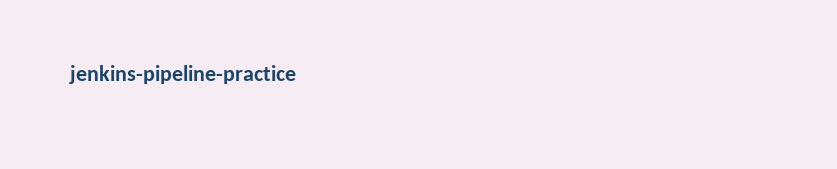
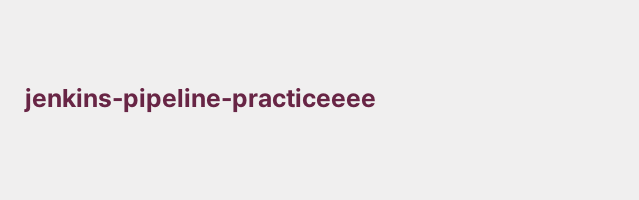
- jenkins-pipeline-practice
+ jenkins-pipeline-practiceeee

